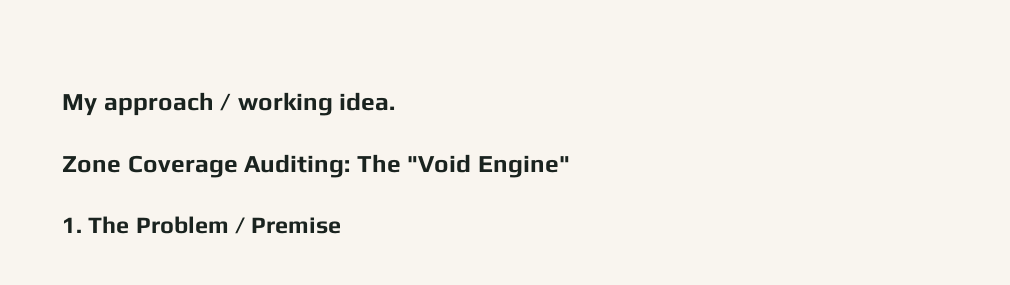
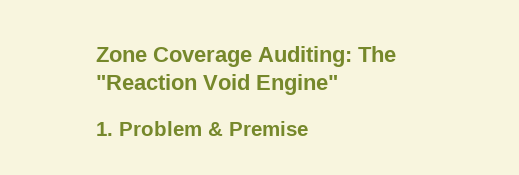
- My approach / working idea.
- Zone Coverage Auditing: The "Void Engine"
+ Zone Coverage Auditing: The "Reaction Void Engine"
- 1. The Problem / Premise
+ 1. Problem & Premise

